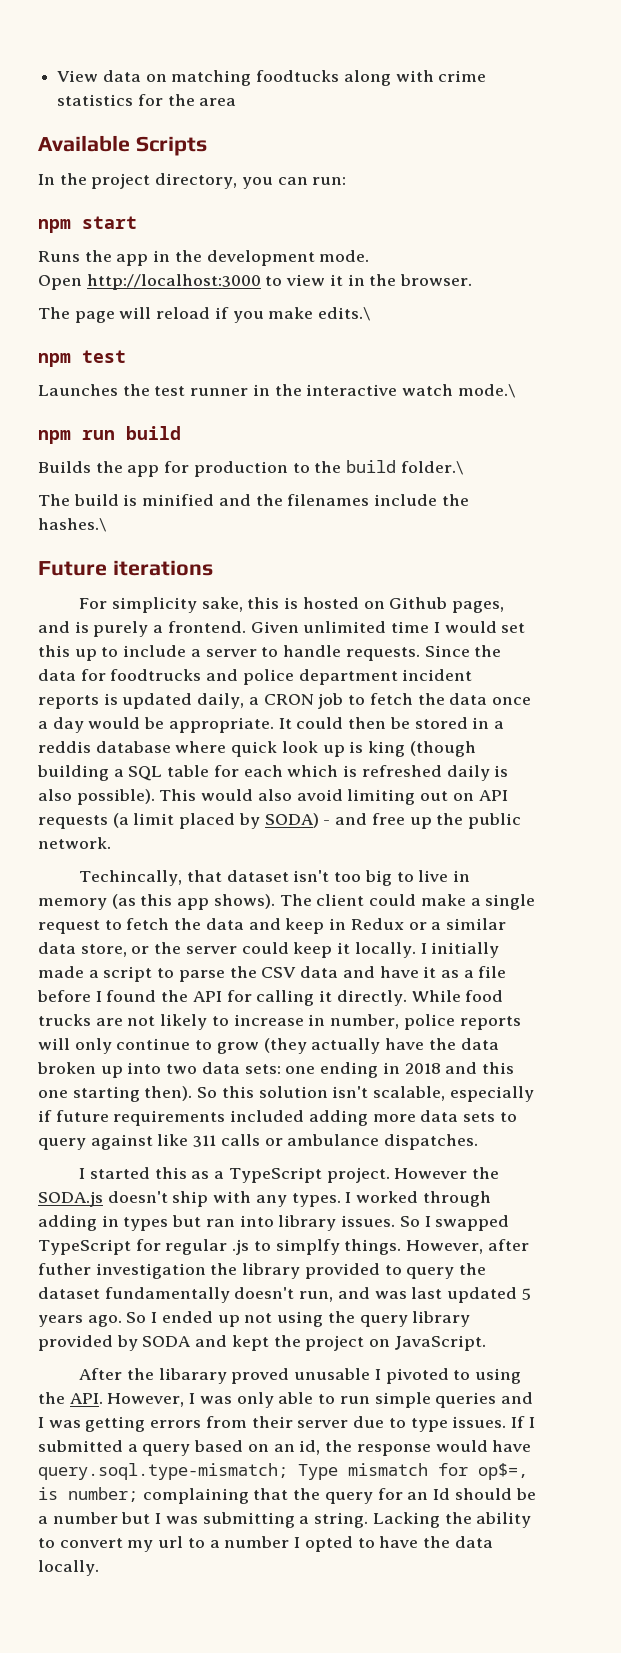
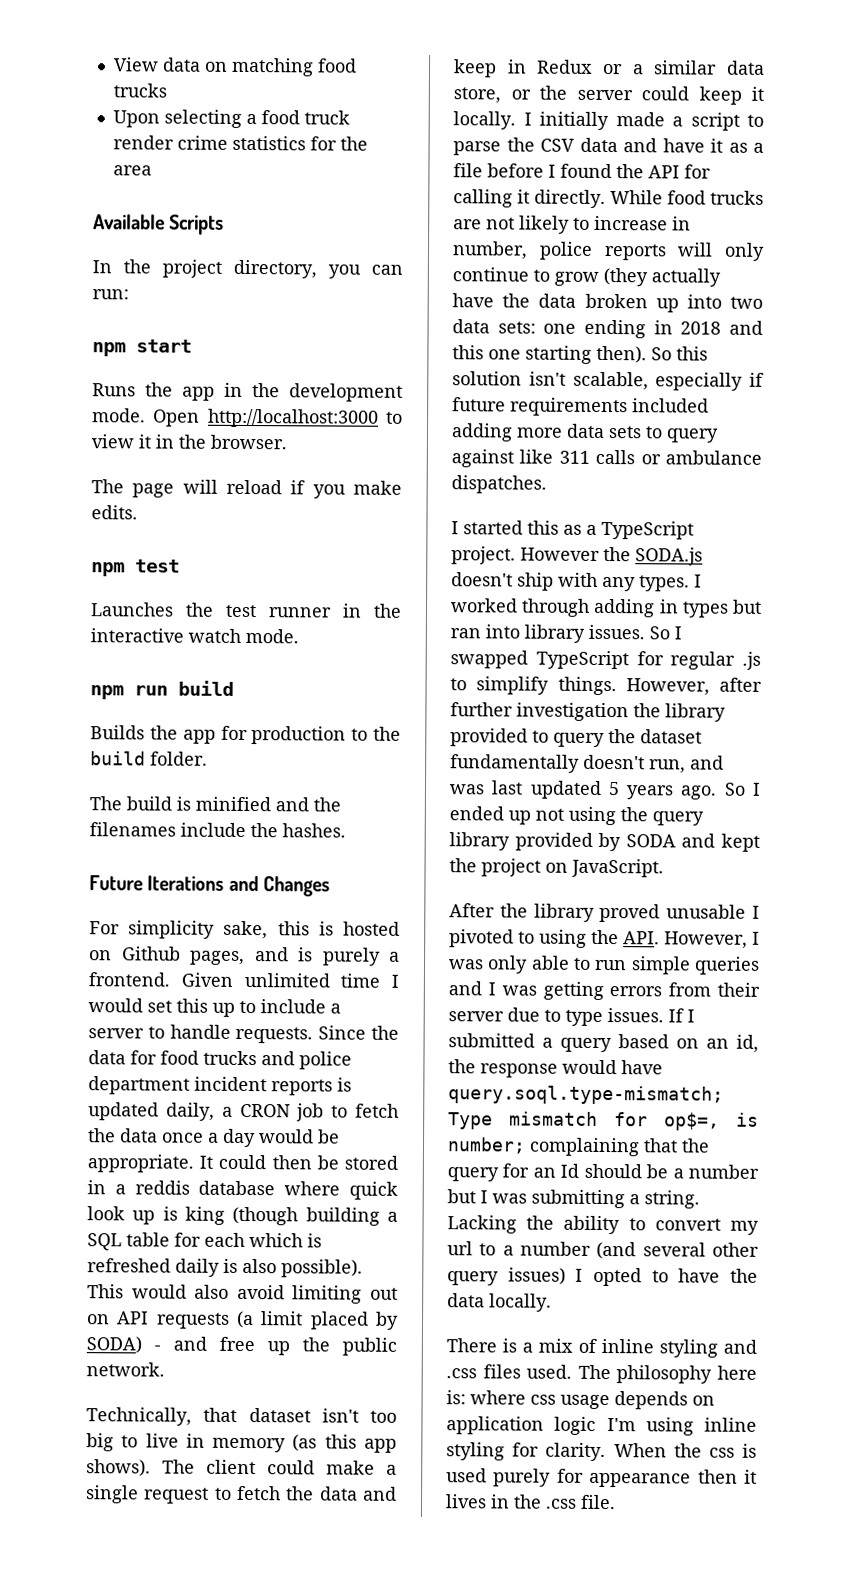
- View data on matching foodtucks along with crime statistics for the area
+ View data on matching food trucks
+ Upon selecting a food truck render crime statistics for the area
- Runs the app in the development mode.
- Open http://localhost:3000 to view it in the browser.
+ Runs the app in the development mode. Open http://localhost:3000 to view it in the browser.
- The page will reload if you make edits.\
+ The page will reload if you make edits.
- Launches the test runner in the interactive watch mode.\
+ Launches the test runner in the interactive watch mode.
- Builds the app for production to the build folder.\
+ Builds the app for production to the build folder.
- The build is minified and the filenames include the hashes.\
+ The build is minified and the filenames include the hashes.
- Future iterations
+ Future Iterations and Changes
- Since the data for foodtrucks and police department incident reports is updated daily, a CRON job to fetch the data once a day would be appropriate.
+ Since the data for food trucks and police department incident reports is updated daily, a CRON job to fetch the data once a day would be appropriate.
- Techincally, that dataset isn't too big to live in memory (as this app shows).
+ Technically, that dataset isn't too big to live in memory (as this app shows).
- So I swapped TypeScript for regular .js to simplfy things.
+ So I swapped TypeScript for regular .js to simplify things.
- However, after futher investigation the library provided to query the dataset fundamentally doesn't run, and was last updated 5 years ago.
+ However, after further investigation the library provided to query the dataset fundamentally doesn't run, and was last updated 5 years ago.
- After the libarary proved unusable I pivoted to using the API. However, I was only able to run simple queries and I was getting errors from their server due to type issues.
+ After the library proved unusable I pivoted to using the API. However, I was only able to run simple queries and I was getting errors from their server due to type issues.
- Lacking the ability to convert my url to a number I opted to have the data locally.
+ Lacking the ability to convert my url to a number (and several other query issues) I opted to have the data locally.
+ There is a mix of inline styling and .css files used. The philosophy here is: where css usage depends on application logic I'm using inline styling for clarity. When the css is used purely for appearance then it lives in the .css file.

